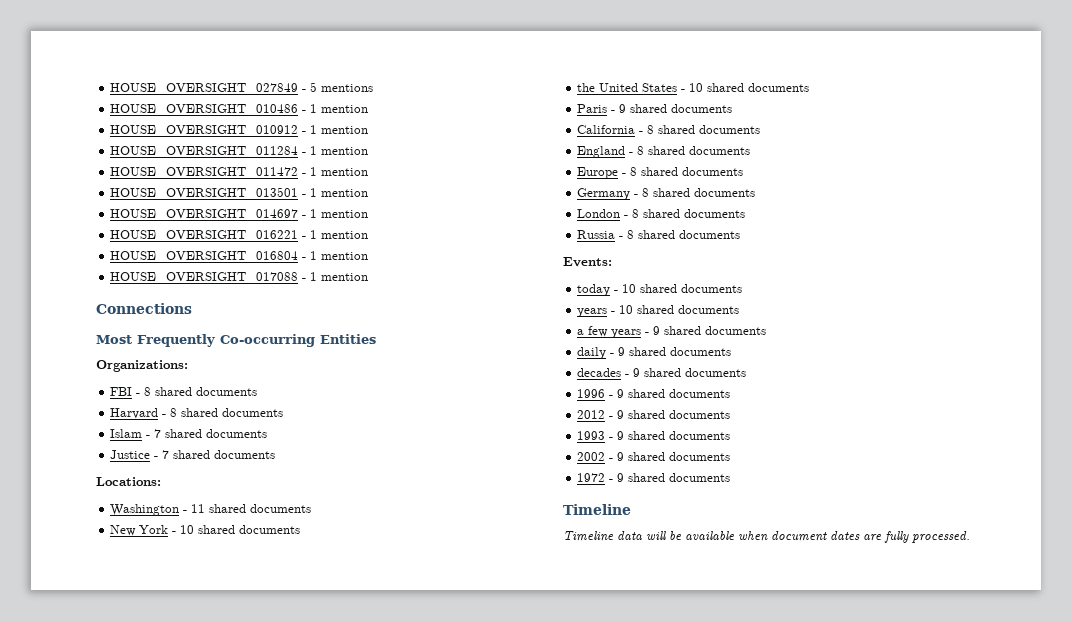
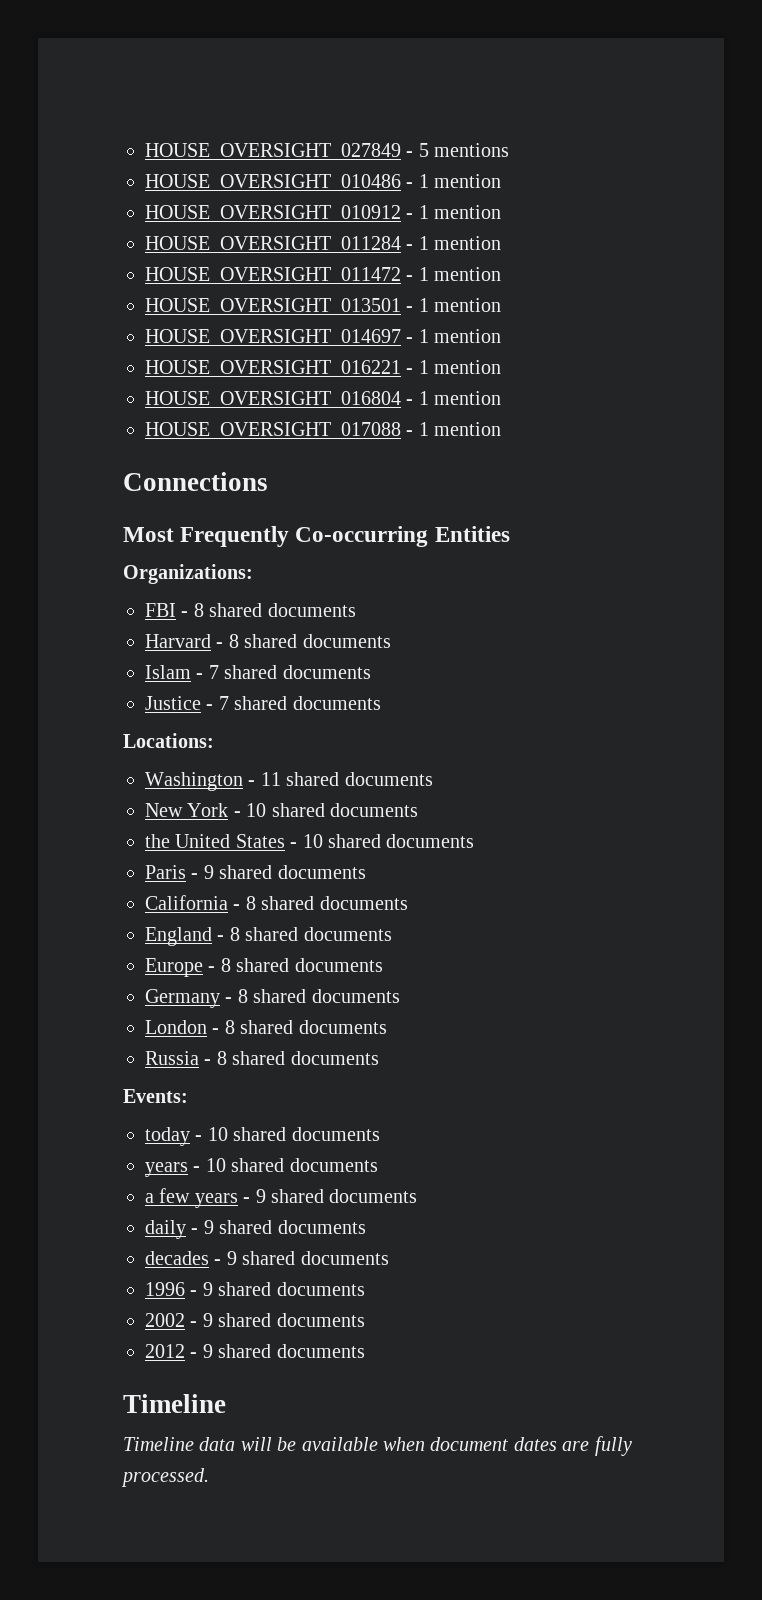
- 2012 - 9 shared documents
- 1993 - 9 shared documents
- 1972 - 9 shared documents
+ 2012 - 9 shared documents

